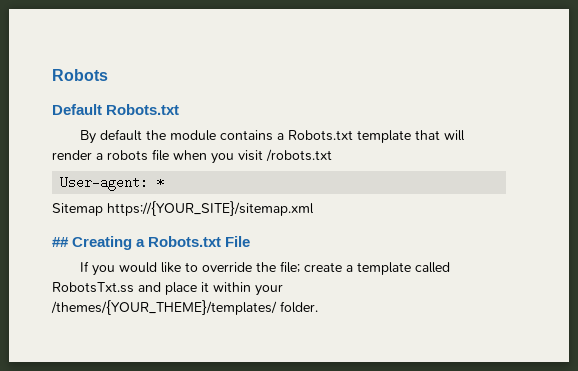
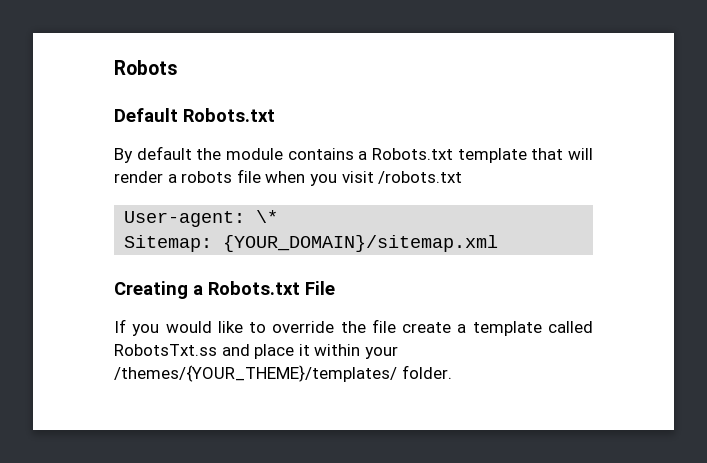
- User-agent: *
- Sitemap https://{YOUR_SITE}/sitemap.xml
- ## Creating a Robots.txt File
+ User-agent: \*
+ Sitemap: {YOUR_DOMAIN}/sitemap.xml
+ Creating a Robots.txt File
- If you would like to override the file; create a template called RobotsTxt.ss and place it within your /themes/{YOUR_THEME}/templates/ folder.
+ If you would like to override the file create a template called RobotsTxt.ss and place it within your /themes/{YOUR_THEME}/templates/ folder.

